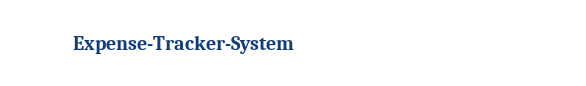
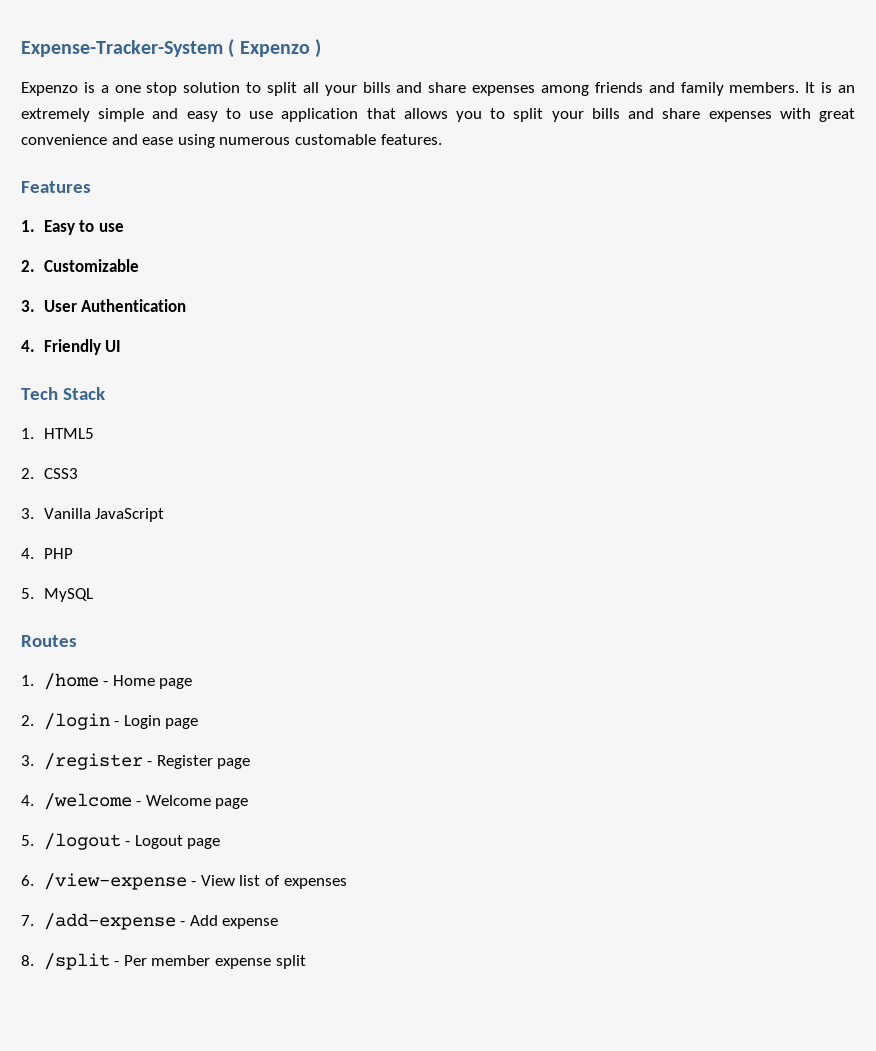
- Expense-Tracker-System
+ Expense-Tracker-System ( Expenzo )
+ Expenzo is a one stop solution to split all your bills and share expenses among friends and family members. It is an extremely simple and easy to use application that allows you to split your bills and share expenses with great convenience and ease using numerous customable features.
+ Features
+ 1. Easy to use
+ 2. Customizable
+ 3. User Authentication
+ 4. Friendly UI
+ Tech Stack
+ 1. HTML5
+ 2. CSS3
+ 3. Vanilla JavaScript
+ 4. PHP
+ 5. MySQL
+ Routes
+ 1. /home - Home page
+ 2. /login - Login page
+ 3. /register - Register page
+ 4. /welcome - Welcome page
+ 5. /logout - Logout page
+ 6. /view-expense - View list of expenses
+ 7. /add-expense - Add expense
+ 8. /split - Per member expense split

